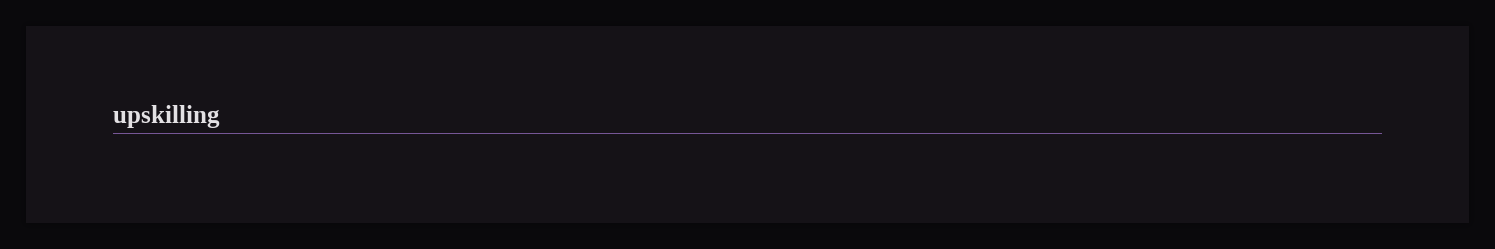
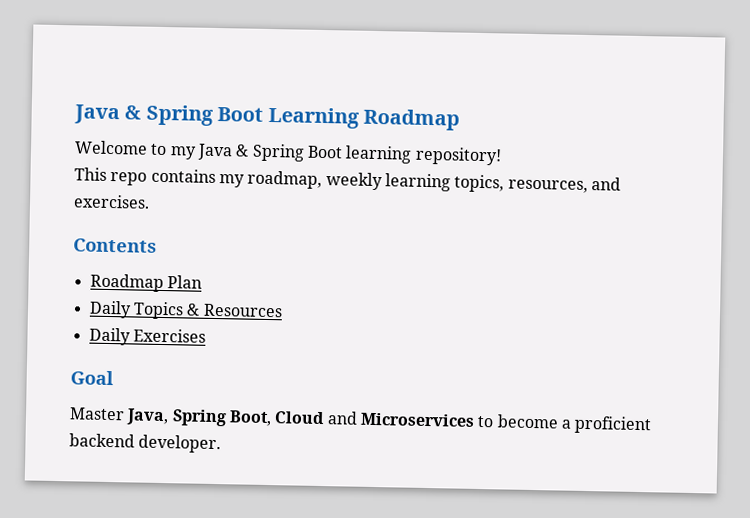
- upskilling
+ Java & Spring Boot Learning Roadmap
+ Welcome to my Java & Spring Boot learning repository!
+ This repo contains my roadmap, weekly learning topics, resources, and exercises.
+ Contents
+ Roadmap Plan
+ Daily Topics & Resources
+ Daily Exercises
+ Goal
+ Master Java, Spring Boot, Cloud and Microservices to become a proficient backend developer.

